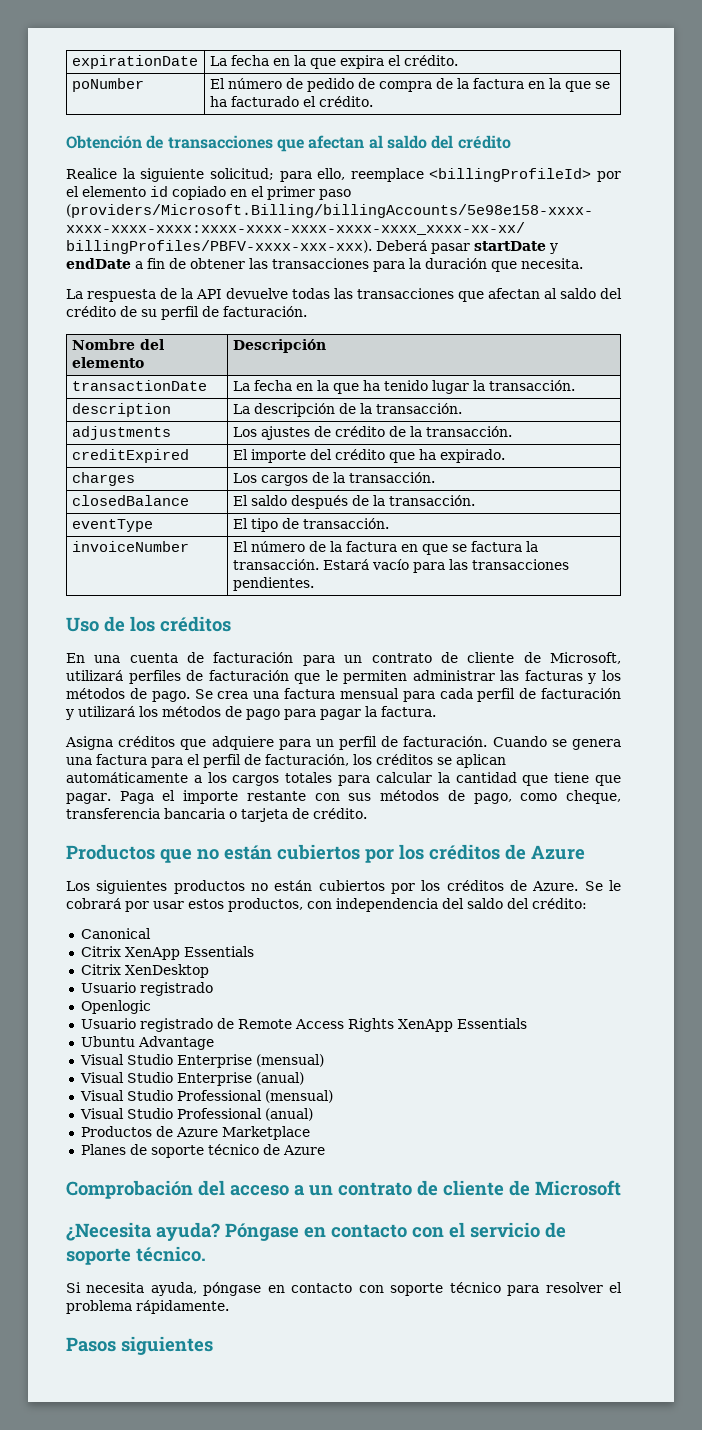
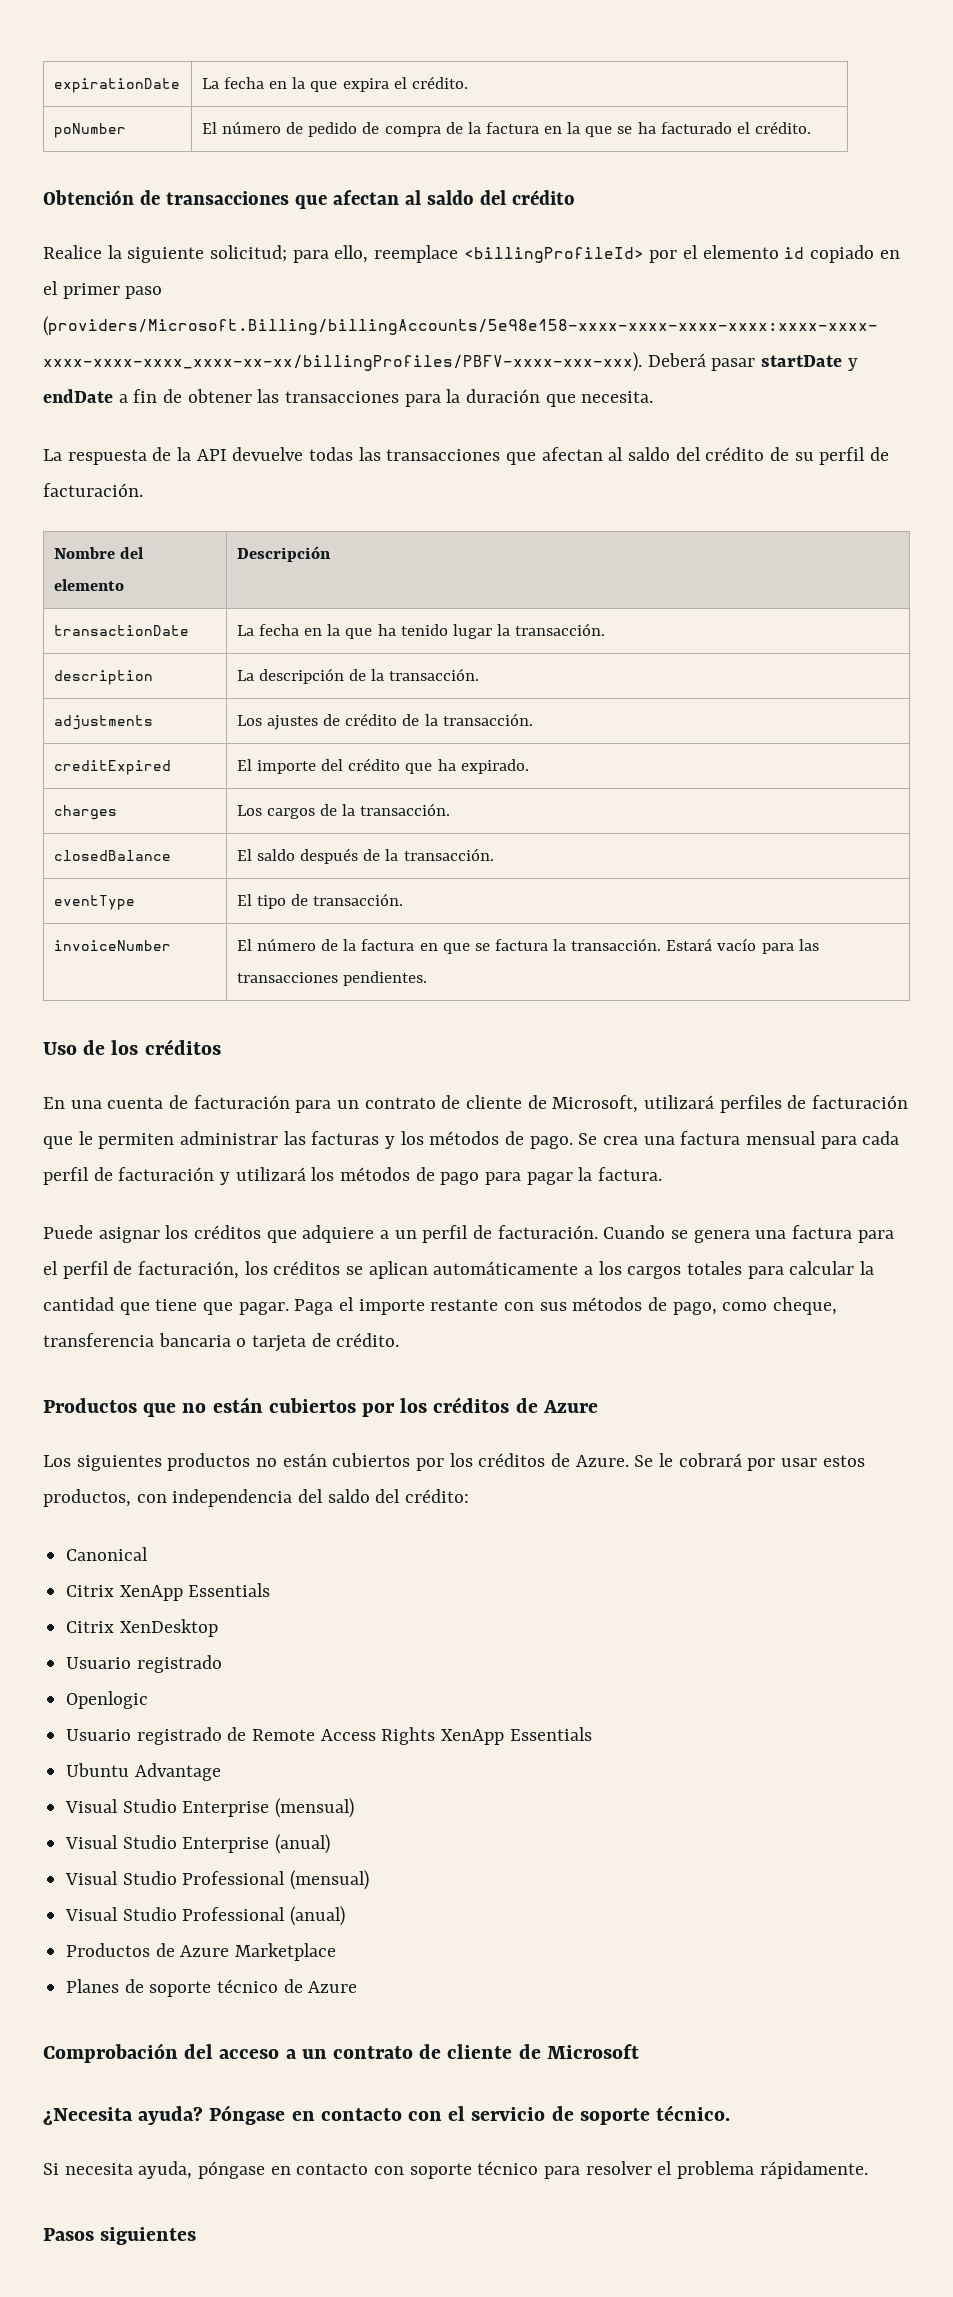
- Asigna créditos que adquiere para un perfil de facturación.
+ Puede asignar los créditos que adquiere a un perfil de facturación.

